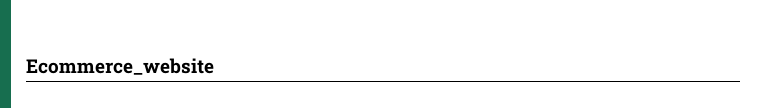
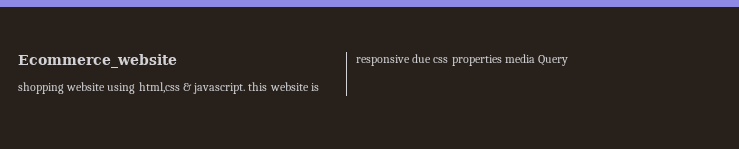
+ shopping website using html,css & javascript. this website is responsive due css properties media Query

